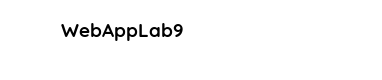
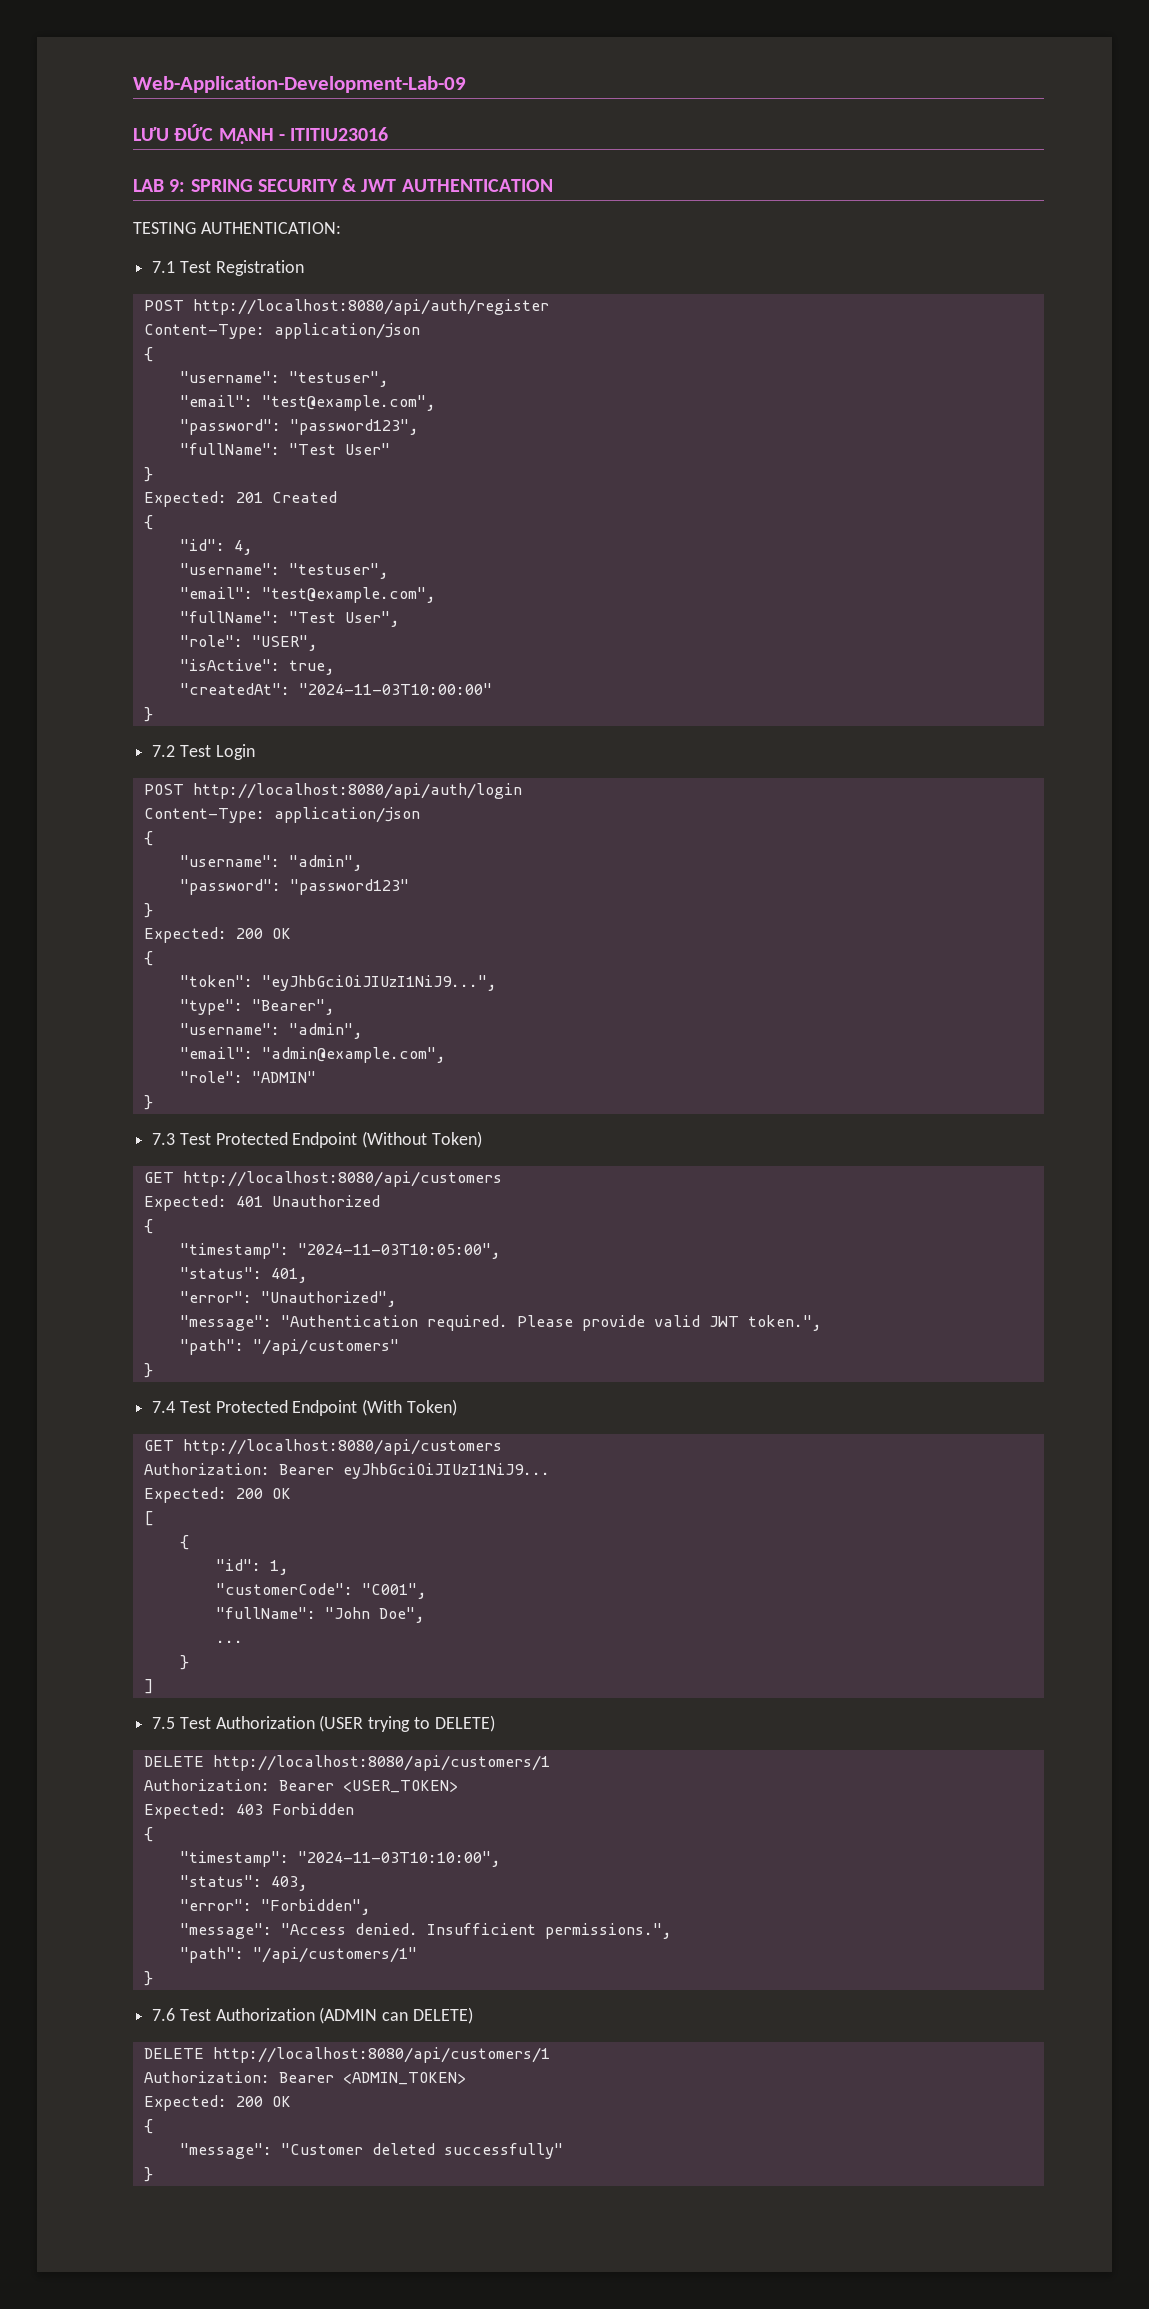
- WebAppLab9
+ Web-Application-Development-Lab-09
+ LƯU ĐỨC MẠNH - ITITIU23016
+ LAB 9: SPRING SECURITY & JWT AUTHENTICATION
+ TESTING AUTHENTICATION:
+ 7.1 Test Registration
+ POST http://localhost:8080/api/auth/register
+ Content-Type: application/json
+ {
+ "username": "testuser",
+ "email": "test@example.com",
+ "password": "password123",
+ "fullName": "Test User"
+ }
+ Expected: 201 Created
+ {
+ "id": 4,
+ "username": "testuser",
+ "email": "test@example.com",
+ "fullName": "Test User",
+ "role": "USER",
+ "isActive": true,
+ "createdAt": "2024-11-03T10:00:00"
+ }
+ 7.2 Test Login
+ POST http://localhost:8080/api/auth/login
+ Content-Type: application/json
+ {
+ "username": "admin",
+ "password": "password123"
+ }
+ Expected: 200 OK
+ {
+ "token": "eyJhbGciOiJIUzI1NiJ9...",
+ "type": "Bearer",
+ "username": "admin",
+ "email": "admin@example.com",
+ "role": "ADMIN"
+ }
+ 7.3 Test Protected Endpoint (Without Token)
+ GET http://localhost:8080/api/customers
+ Expected: 401 Unauthorized
+ {
+ "timestamp": "2024-11-03T10:05:00",
+ "status": 401,
+ "error": "Unauthorized",
+ "message": "Authentication required. Please provide valid JWT token.",
+ "path": "/api/customers"
+ }
+ 7.4 Test Protected Endpoint (With Token)
+ GET http://localhost:8080/api/customers
+ Authorization: Bearer eyJhbGciOiJIUzI1NiJ9...
+ Expected: 200 OK
+ [
+ {
+ "id": 1,
+ "customerCode": "C001",
+ "fullName": "John Doe",
+ ...
+ }
+ ]
+ 7.5 Test Authorization (USER trying to DELETE)
+ DELETE http://localhost:8080/api/customers/1
+ Authorization: Bearer <USER_TOKEN>
+ Expected: 403 Forbidden
+ {
+ "timestamp": "2024-11-03T10:10:00",
+ "status": 403,
+ "error": "Forbidden",
+ "message": "Access denied. Insufficient permissions.",
+ "path": "/api/customers/1"
+ }
+ 7.6 Test Authorization (ADMIN can DELETE)
+ DELETE http://localhost:8080/api/customers/1
+ Authorization: Bearer <ADMIN_TOKEN>
+ Expected: 200 OK
+ {
+ "message": "Customer deleted successfully"
+ }

